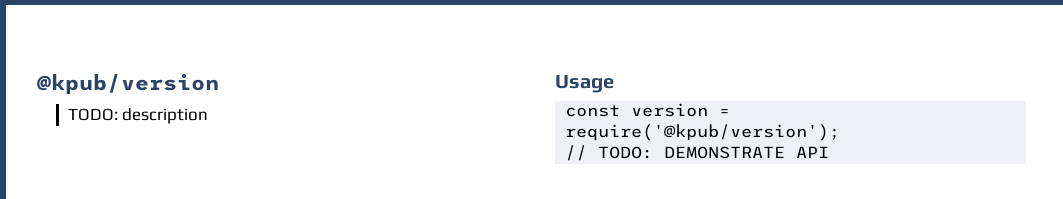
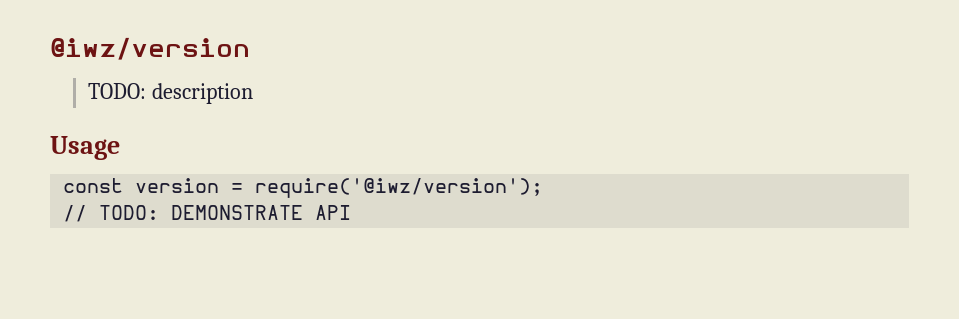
- @kpub/version
+ @iwz/version
- const version = require('@kpub/version');
+ const version = require('@iwz/version');

